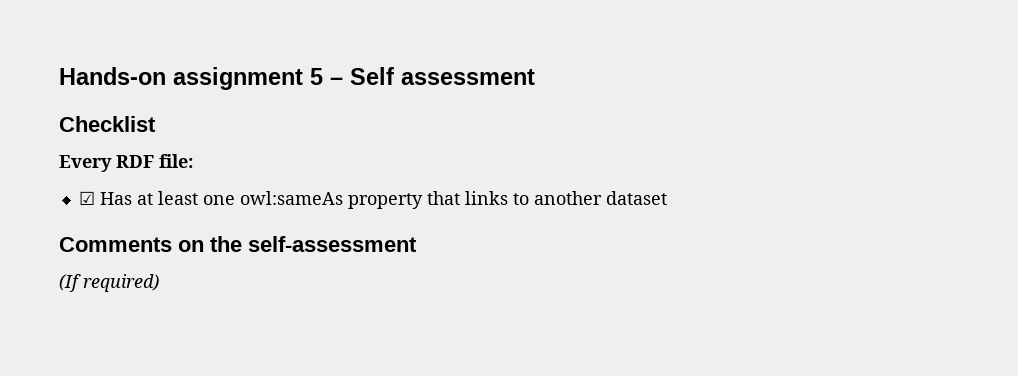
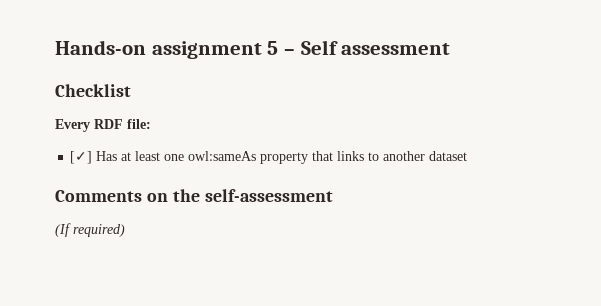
- ☑ Has at least one owl:sameAs property that links to another dataset
+ [✓] Has at least one owl:sameAs property that links to another dataset

